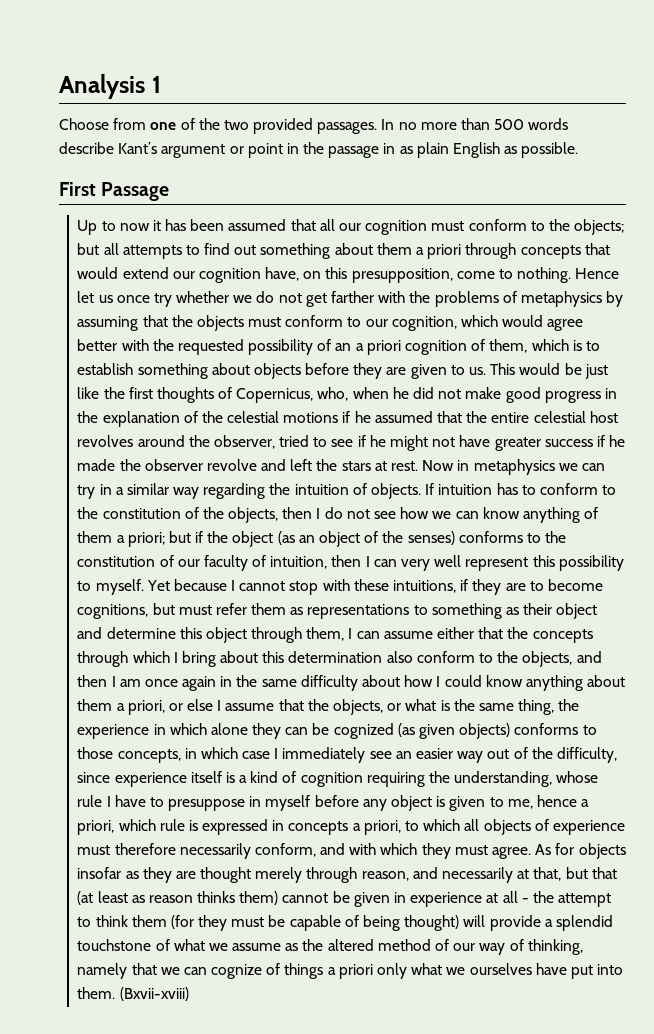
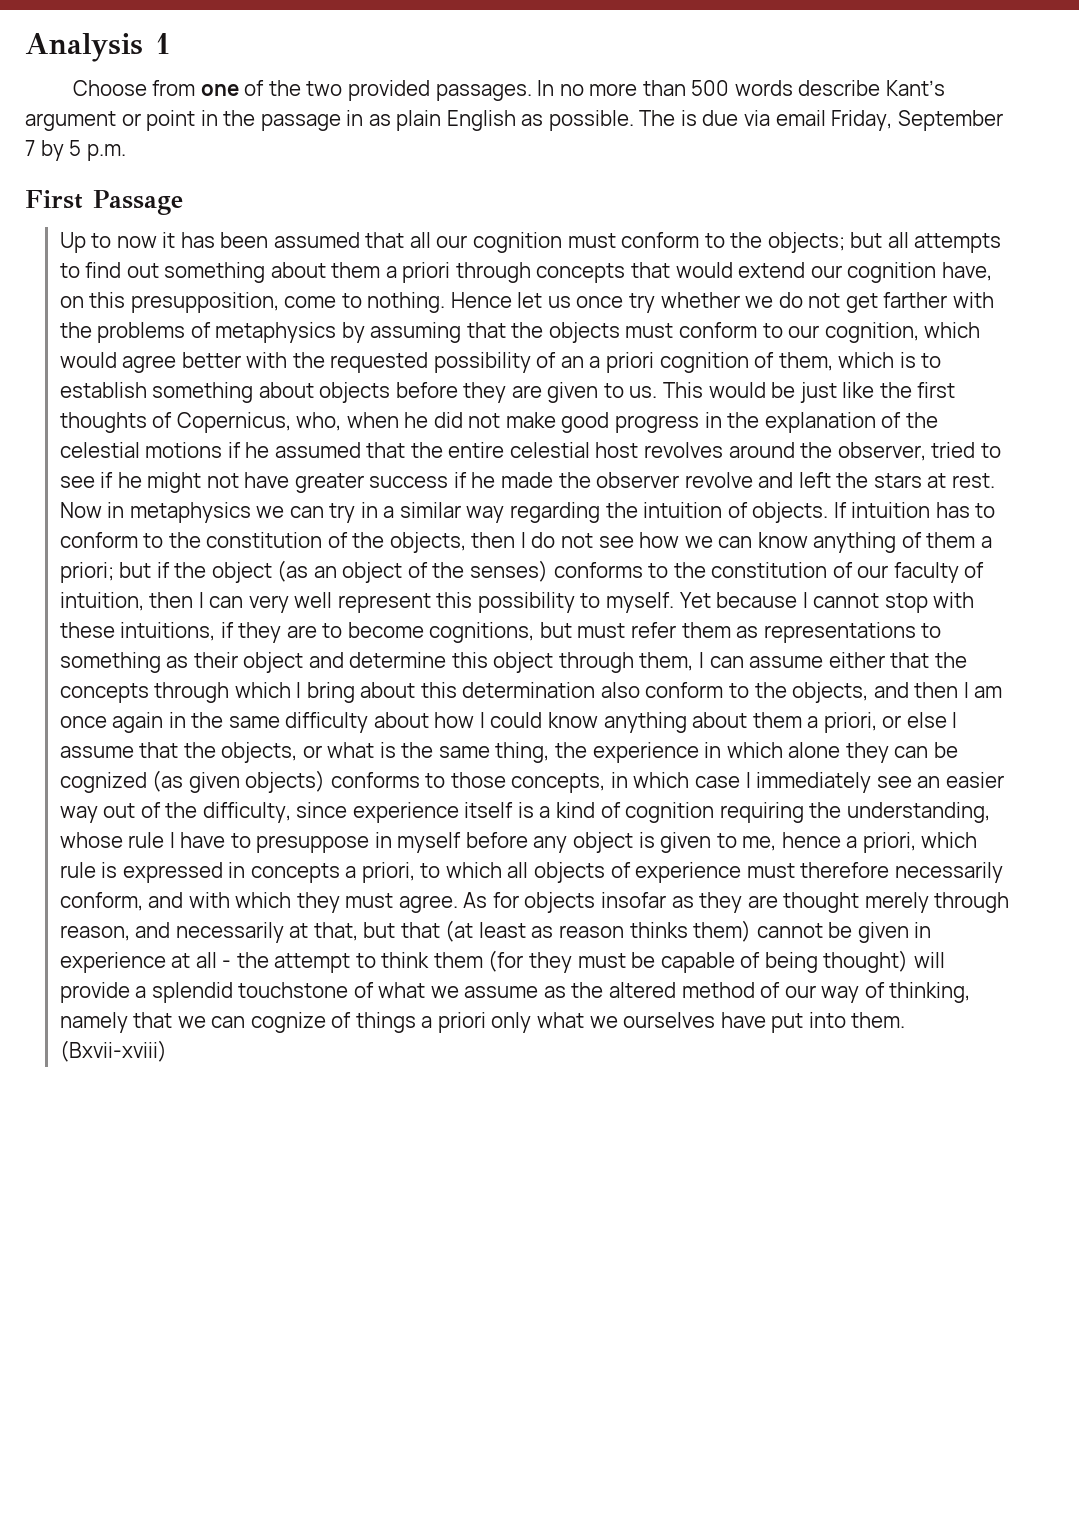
+ The is due via email Friday, September 7 by 5 p.m.

